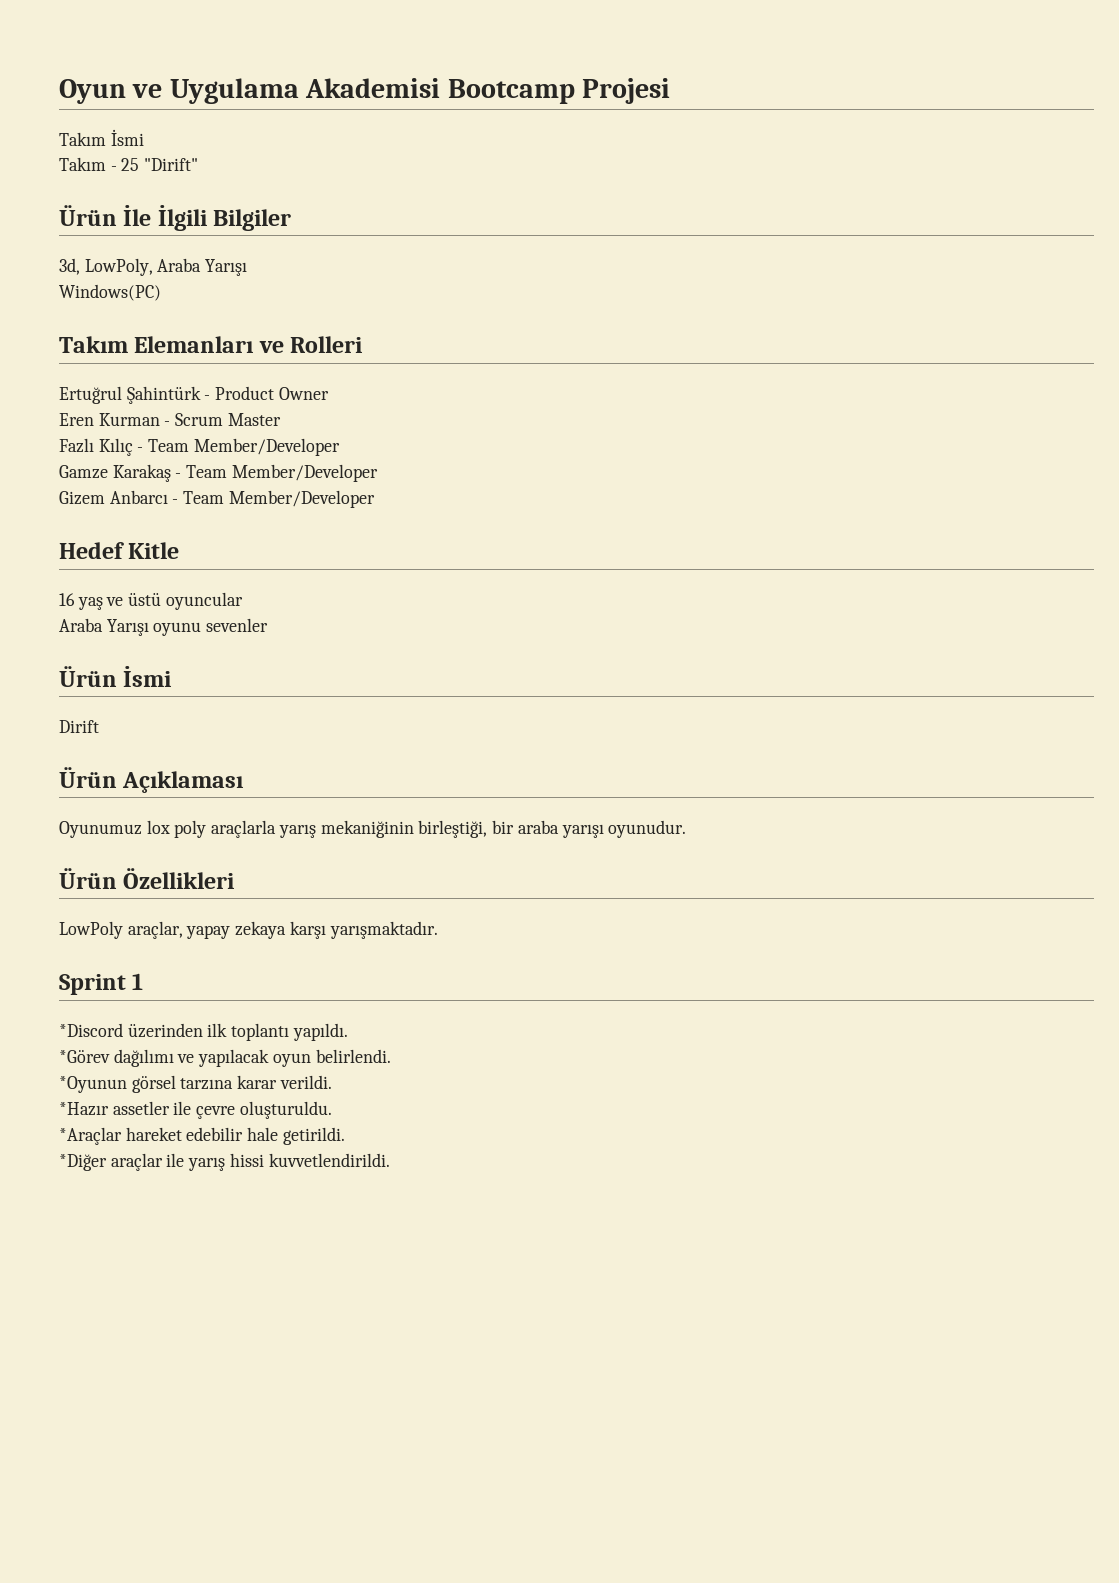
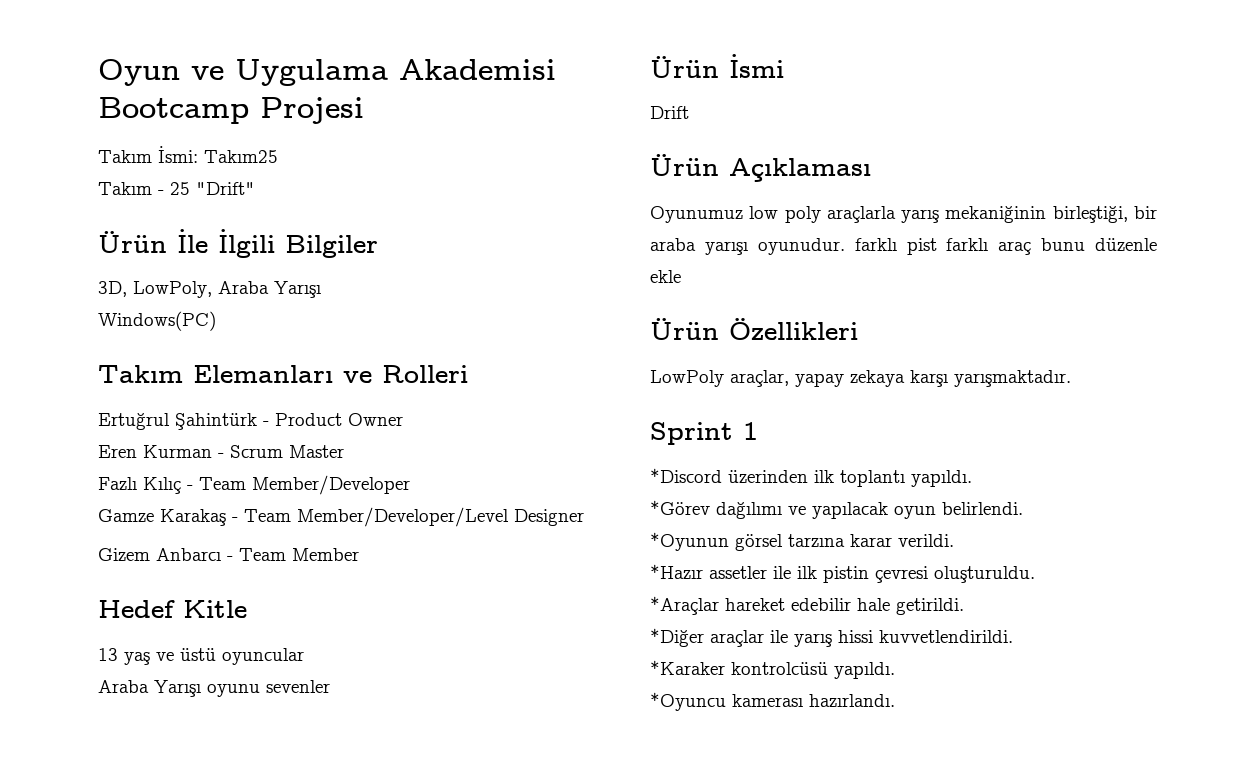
- Takım İsmi
+ Takım İsmi: Takım25
- Takım - 25 "Dirift"
+ Takım - 25 "Drift"
- 3d, LowPoly, Araba Yarışı
+ 3D, LowPoly, Araba Yarışı
- Gamze Karakaş - Team Member/Developer
+ Gamze Karakaş - Team Member/Developer/Level Designer
- Gizem Anbarcı - Team Member/Developer
+ Gizem Anbarcı - Team Member
- 16 yaş ve üstü oyuncular
+ 13 yaş ve üstü oyuncular
- Dirift
+ Drift
- Oyunumuz lox poly araçlarla yarış mekaniğinin birleştiği, bir araba yarışı oyunudur.
+ Oyunumuz low poly araçlarla yarış mekaniğinin birleştiği, bir araba yarışı oyunudur. farklı pist farklı araç bunu düzenle ekle
- *Hazır assetler ile çevre oluşturuldu.
+ *Hazır assetler ile ilk pistin çevresi oluşturuldu.
+ *Karaker kontrolcüsü yapıldı.
+ *Oyuncu kamerası hazırlandı.

